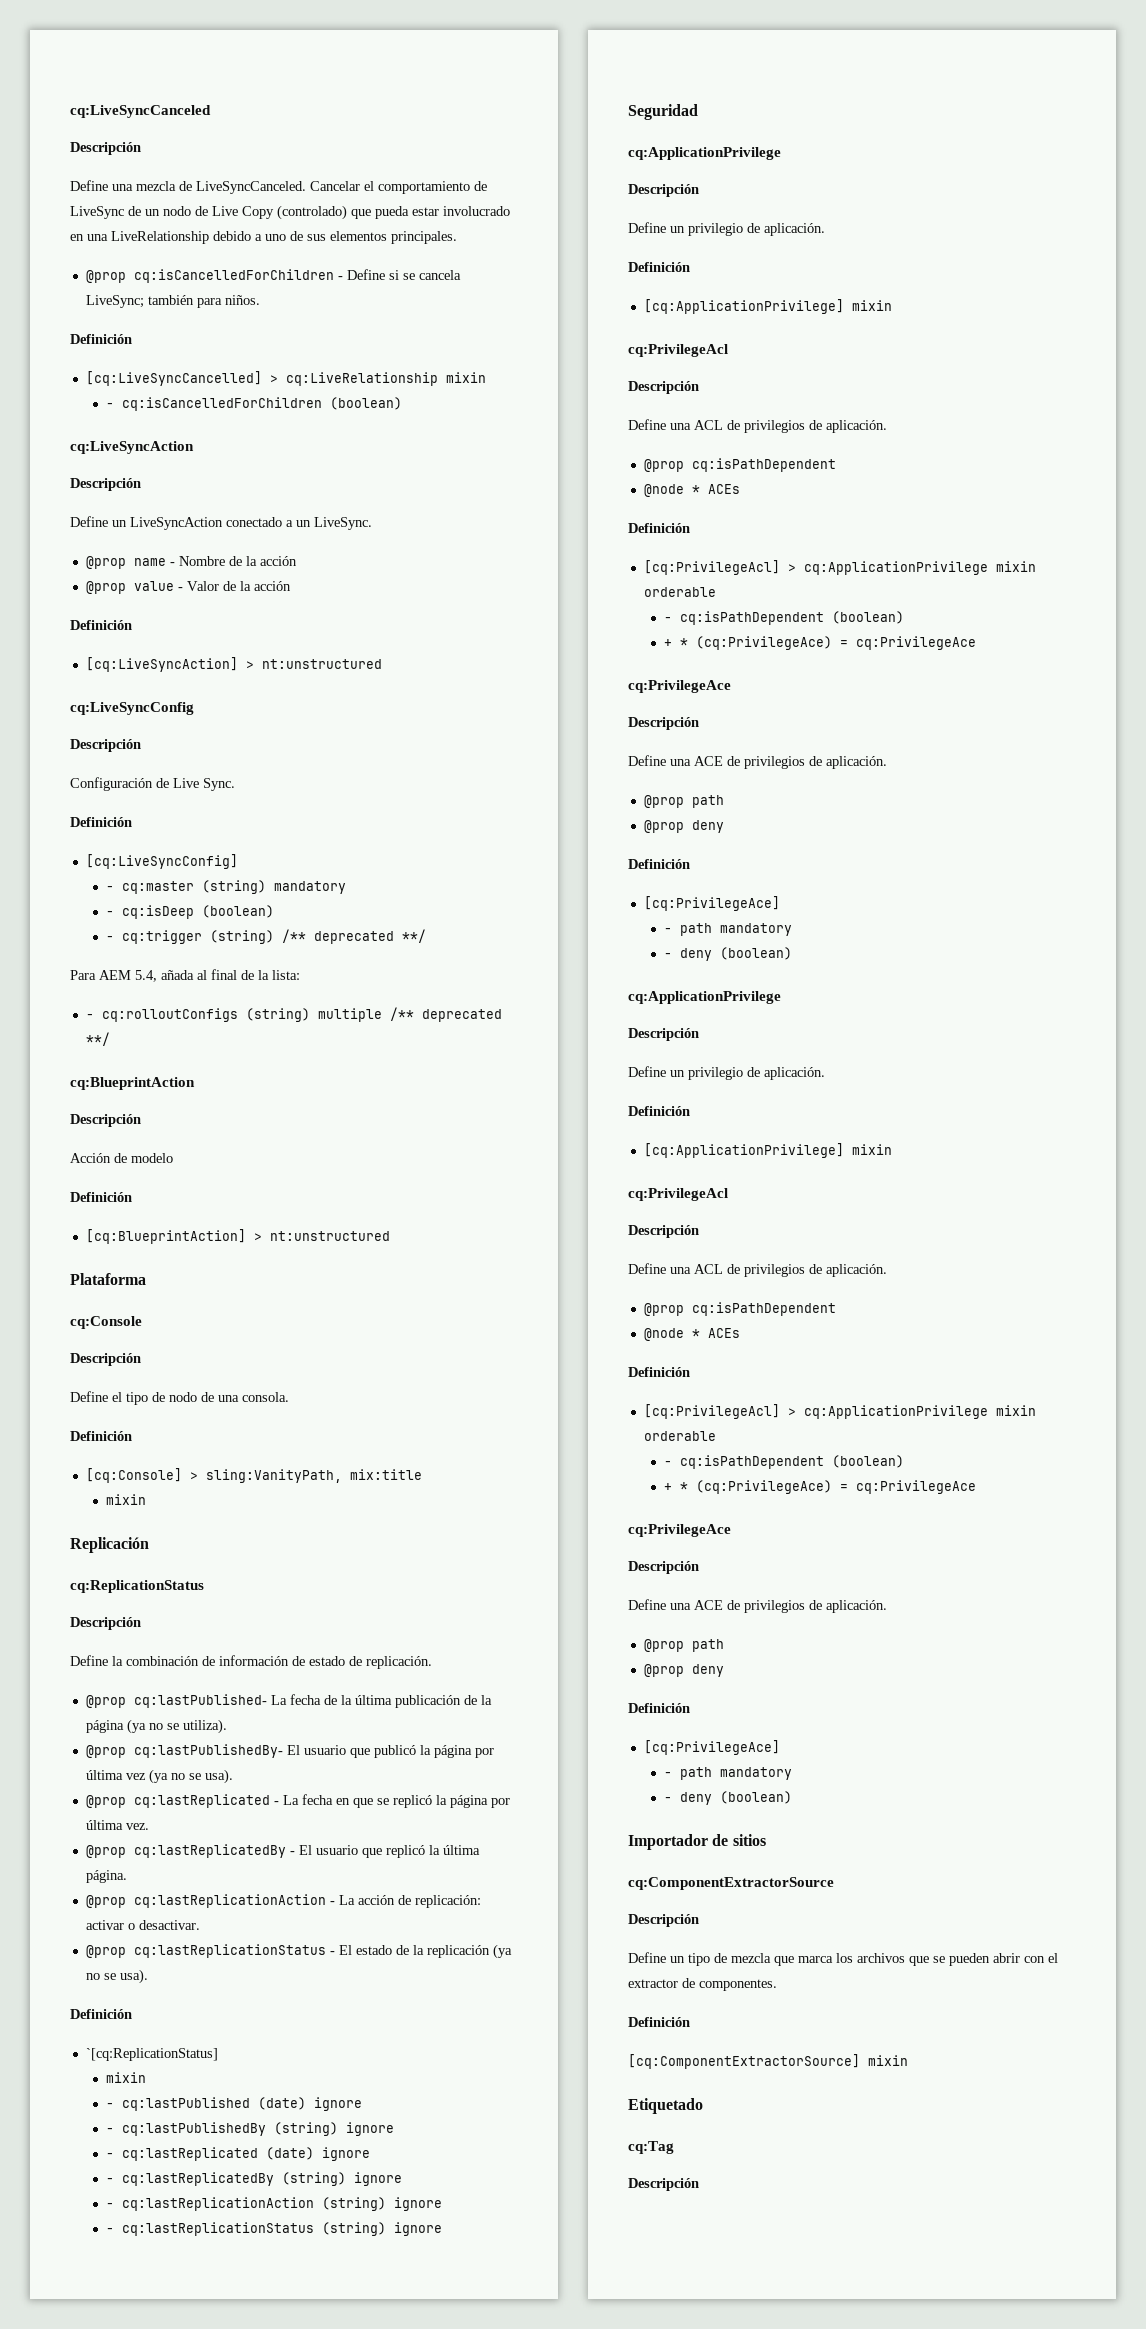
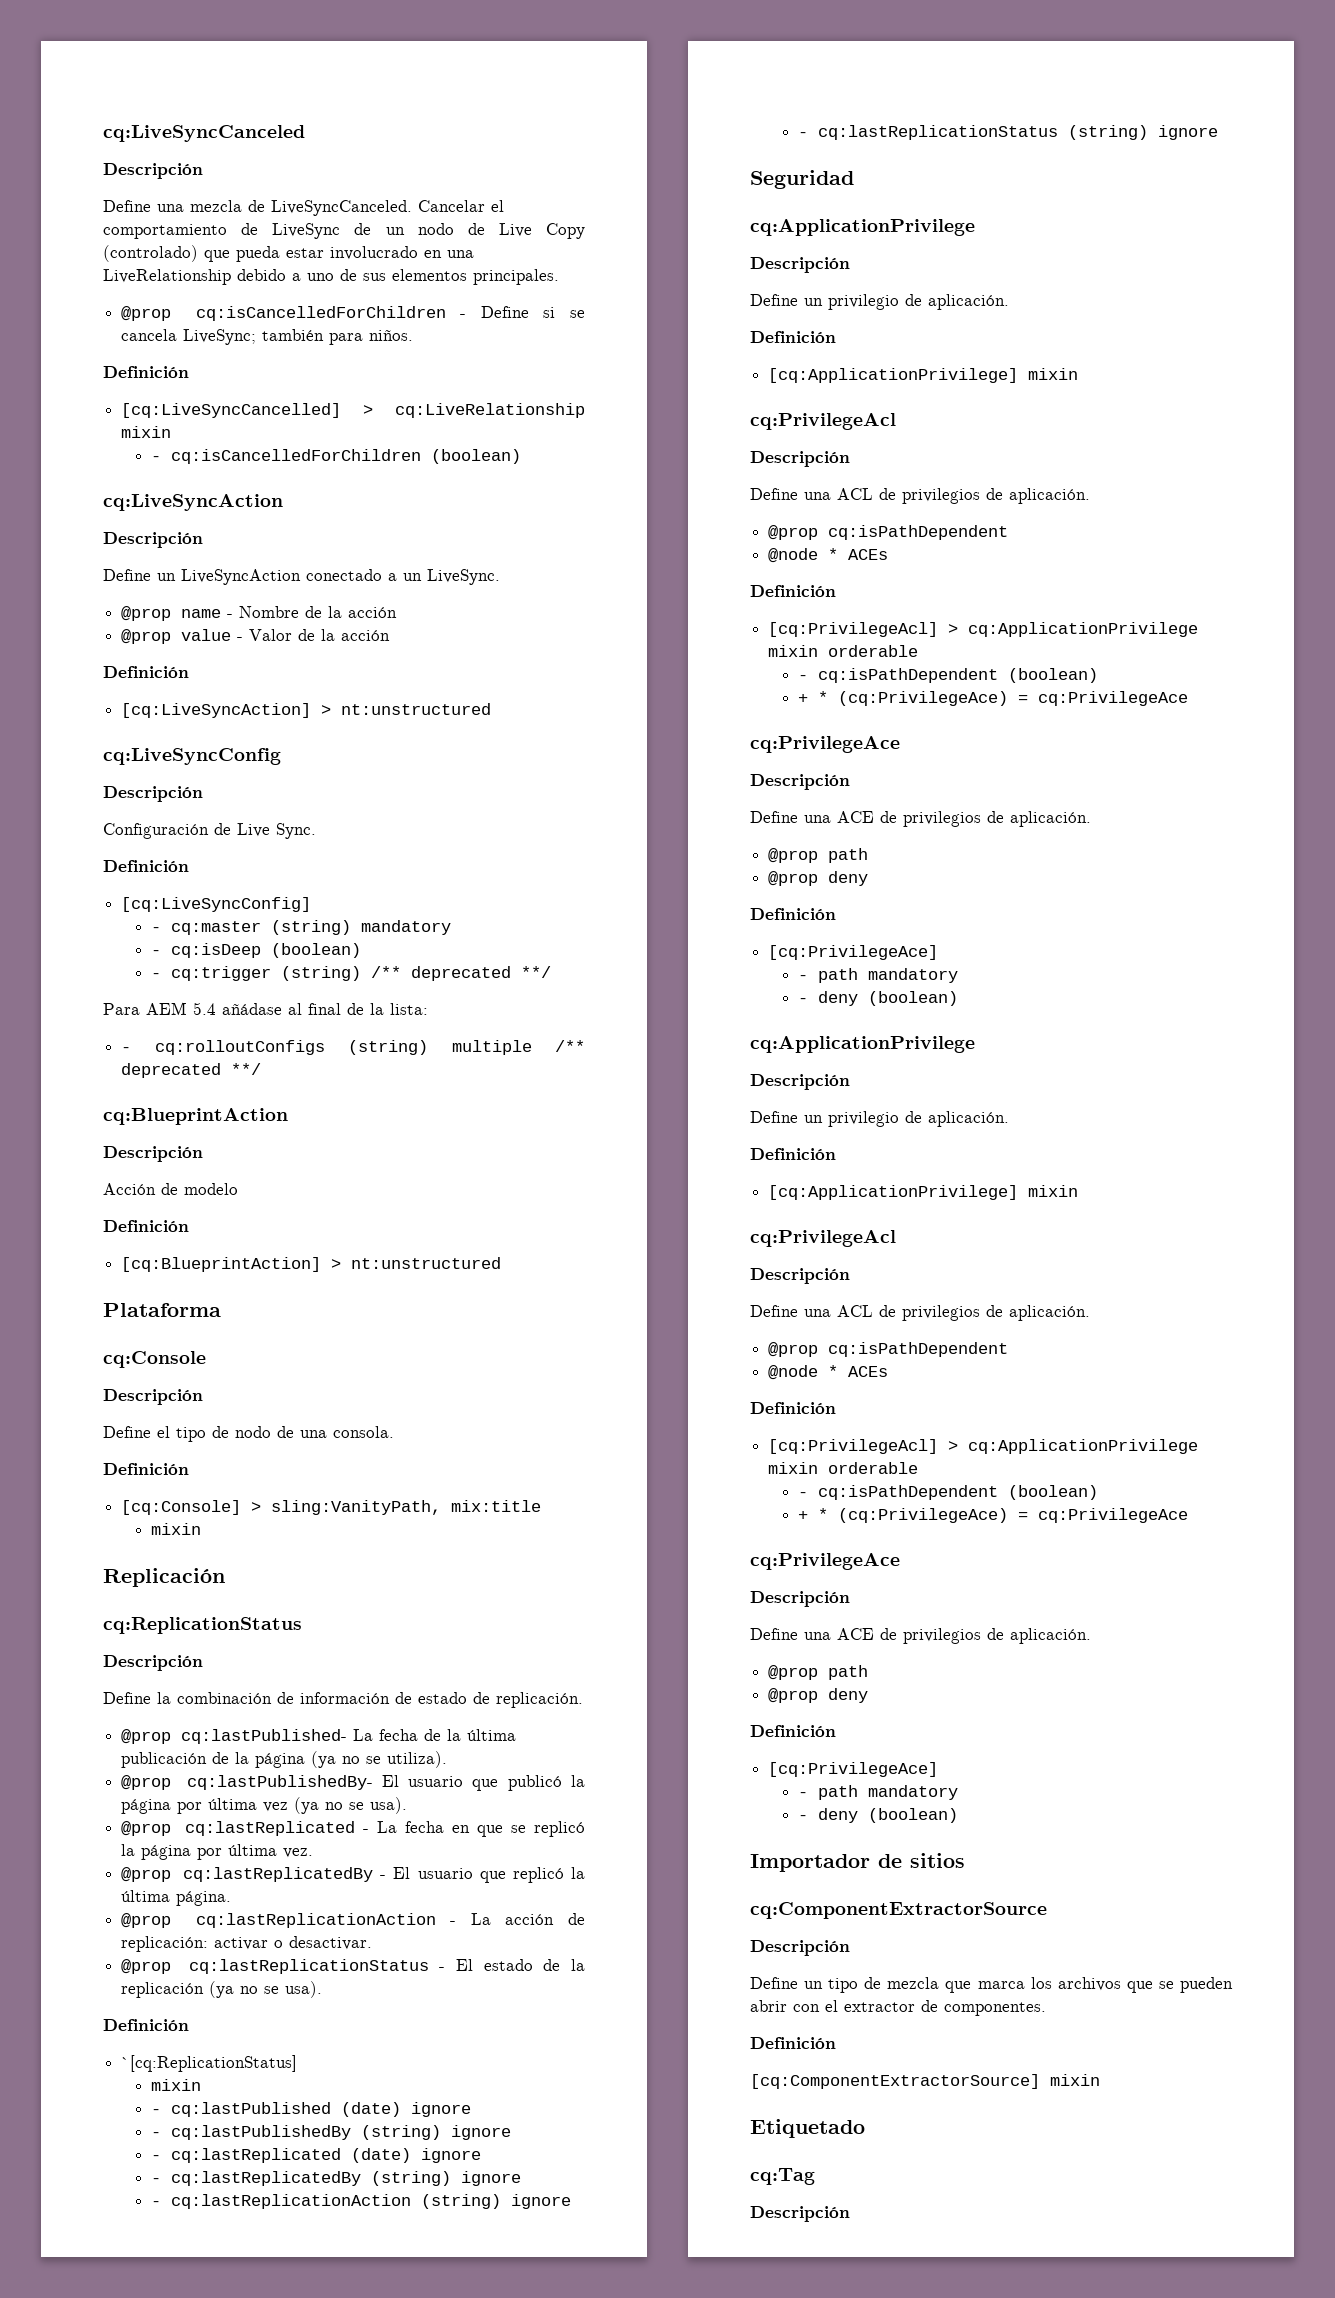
- Para AEM 5.4, añada al final de la lista:
+ Para AEM 5.4 añádase al final de la lista:

